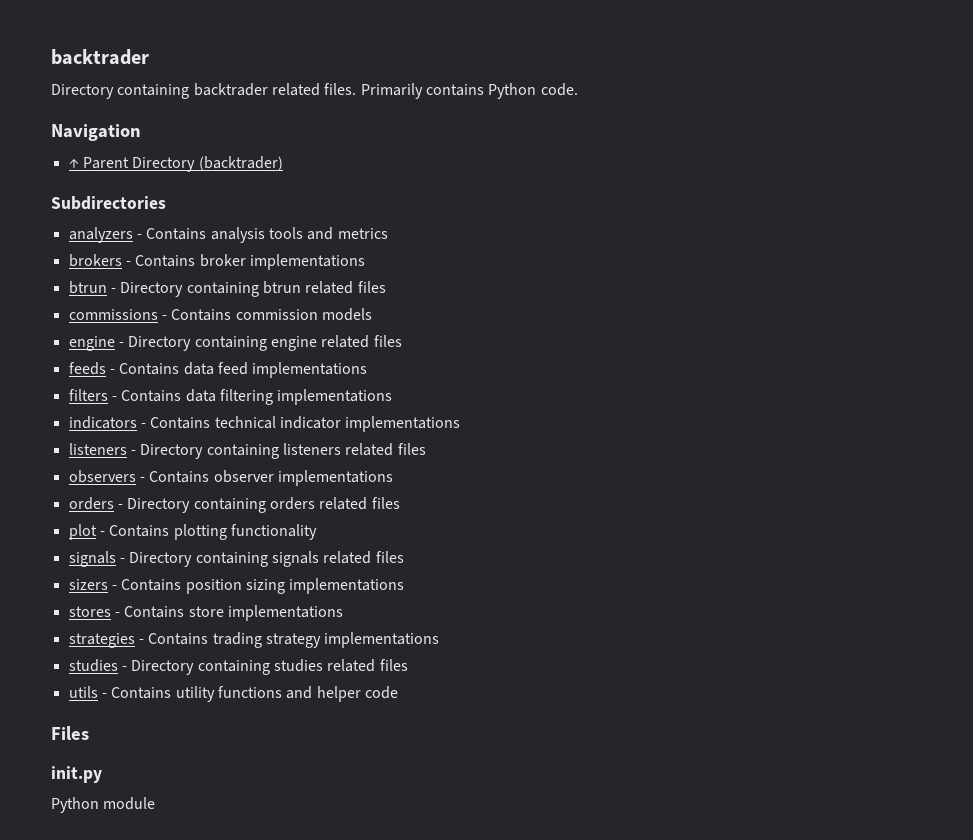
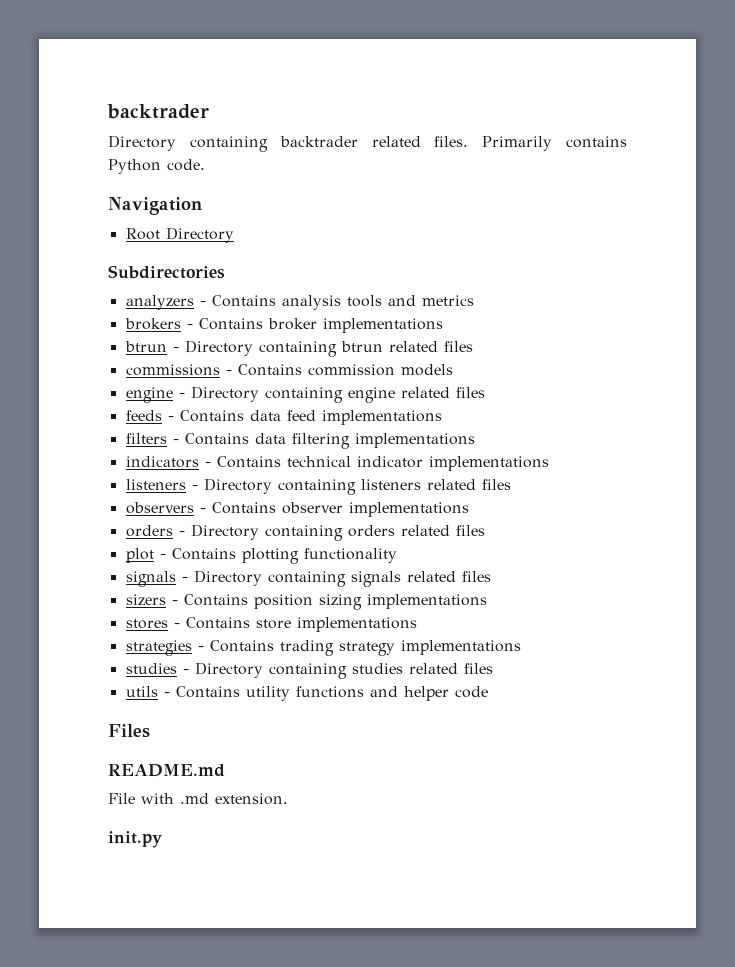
- ↑ Parent Directory (backtrader)
+ Root Directory
+ README.md
+ File with .md extension.
- Python module

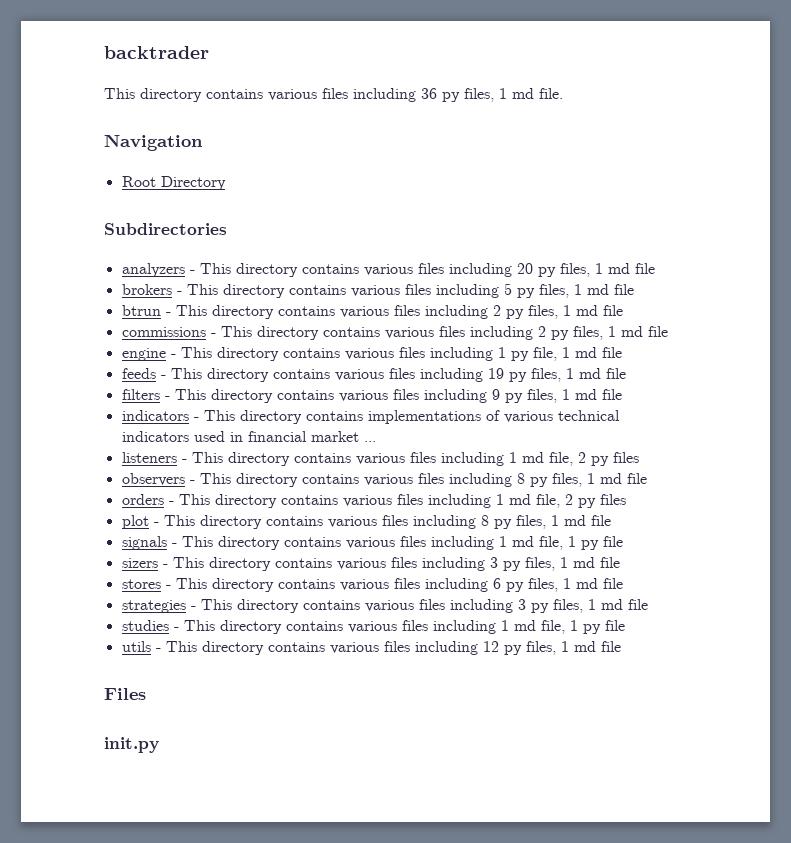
- Directory containing backtrader related files. Primarily contains Python code.
+ This directory contains various files including 36 py files, 1 md file.
- analyzers - Contains analysis tools and metrics
- brokers - Contains broker implementations
- btrun - Directory containing btrun related files
- commissions - Contains commission models
- engine - Directory containing engine related files
- feeds - Contains data feed implementations
- filters - Contains data filtering implementations
- indicators - Contains technical indicator implementations
- listeners - Directory containing listeners related files
- observers - Contains observer implementations
- orders - Directory containing orders related files
- plot - Contains plotting functionality
- signals - Directory containing signals related files
- sizers - Contains position sizing implementations
- stores - Contains store implementations
- strategies - Contains trading strategy implementations
- studies - Directory containing studies related files
- utils - Contains utility functions and helper code
+ analyzers - This directory contains various files including 20 py files, 1 md file
+ brokers - This directory contains various files including 5 py files, 1 md file
+ btrun - This directory contains various files including 2 py files, 1 md file
+ commissions - This directory contains various files including 2 py files, 1 md file
+ engine - This directory contains various files including 1 py file, 1 md file
+ feeds - This directory contains various files including 19 py files, 1 md file
+ filters - This directory contains various files including 9 py files, 1 md file
+ indicators - This directory contains implementations of various technical indicators used in financial market ...
+ listeners - This directory contains various files including 1 md file, 2 py files
+ observers - This directory contains various files including 8 py files, 1 md file
+ orders - This directory contains various files including 1 md file, 2 py files
+ plot - This directory contains various files including 8 py files, 1 md file
+ signals - This directory contains various files including 1 md file, 1 py file
+ sizers - This directory contains various files including 3 py files, 1 md file
+ stores - This directory contains various files including 6 py files, 1 md file
+ strategies - This directory contains various files including 3 py files, 1 md file
+ studies - This directory contains various files including 1 md file, 1 py file
+ utils - This directory contains various files including 12 py files, 1 md file
  Files
- README.md
- File with .md extension.

